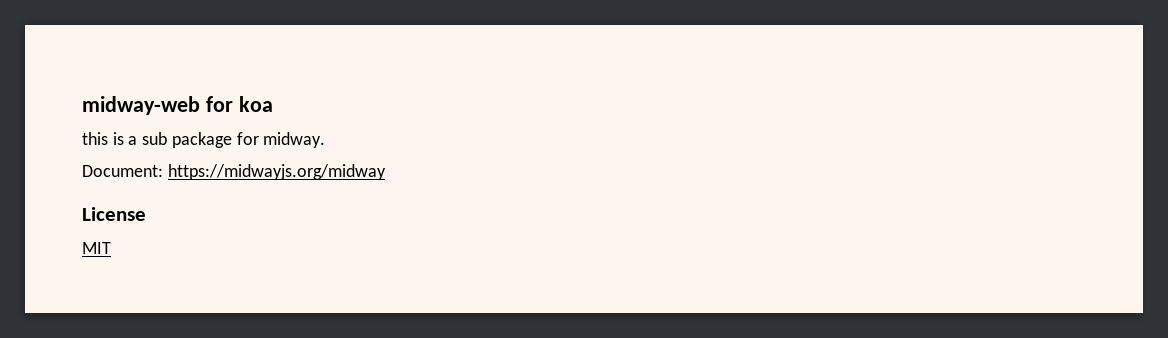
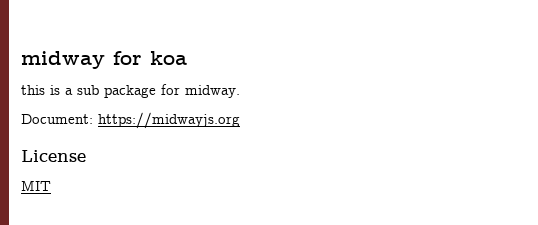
- midway-web for koa
+ midway for koa
- Document: https://midwayjs.org/midway
+ Document: https://midwayjs.org

